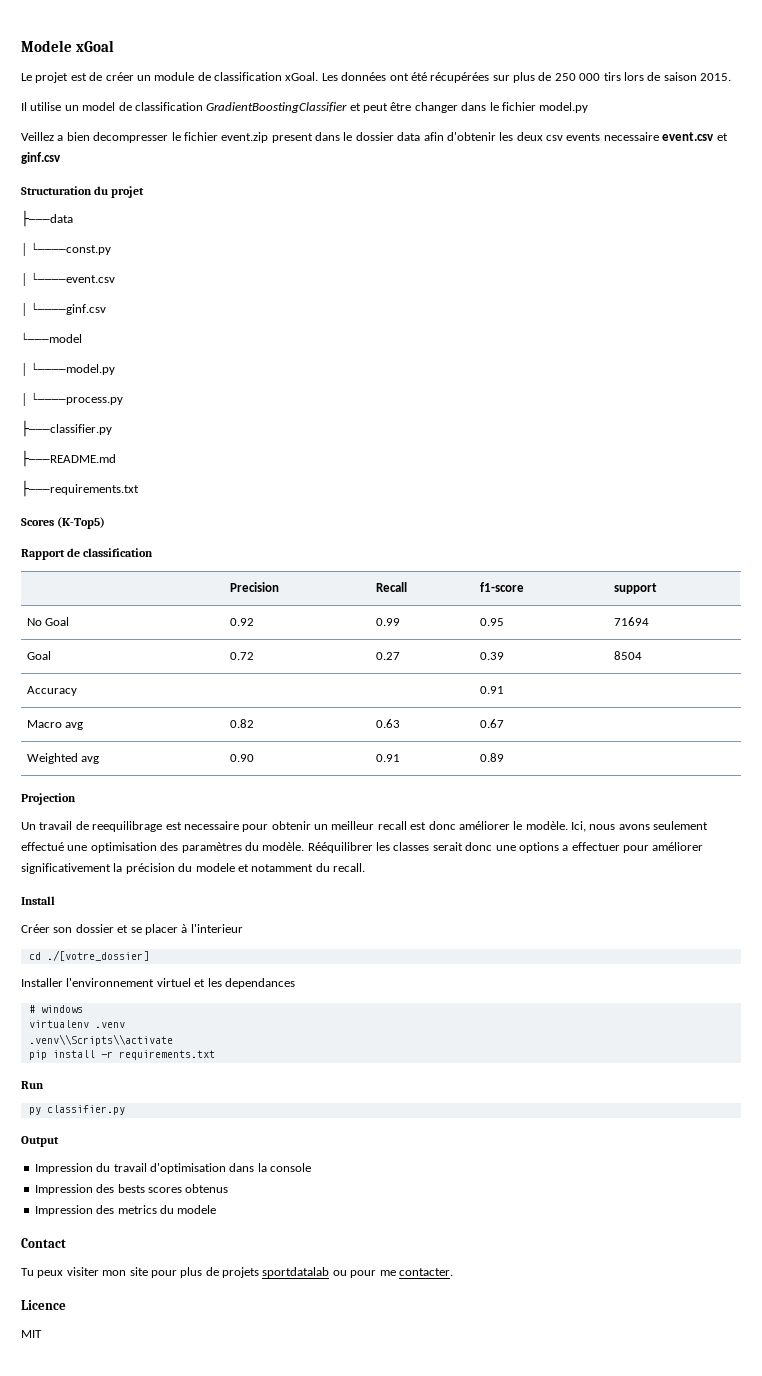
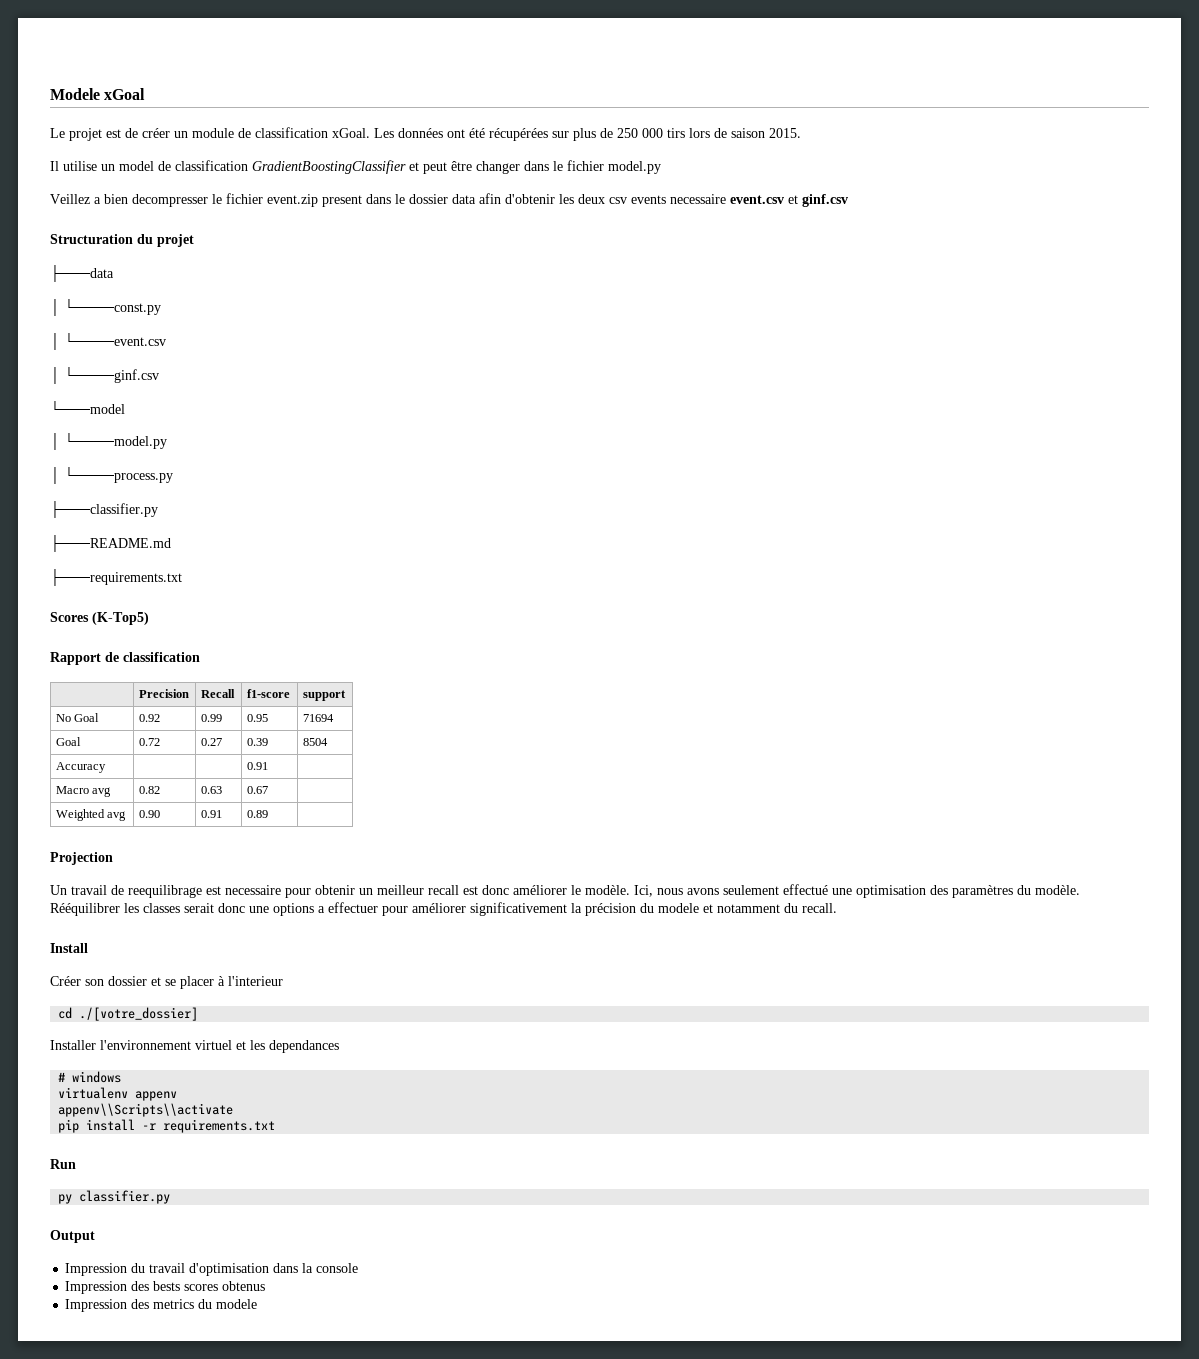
- virtualenv .venv
- .venv\\Scripts\\activate
+ virtualenv appenv
+ appenv\\Scripts\\activate
- Contact
- Tu peux visiter mon site pour plus de projets sportdatalab ou pour me contacter.
- Licence
- MIT

